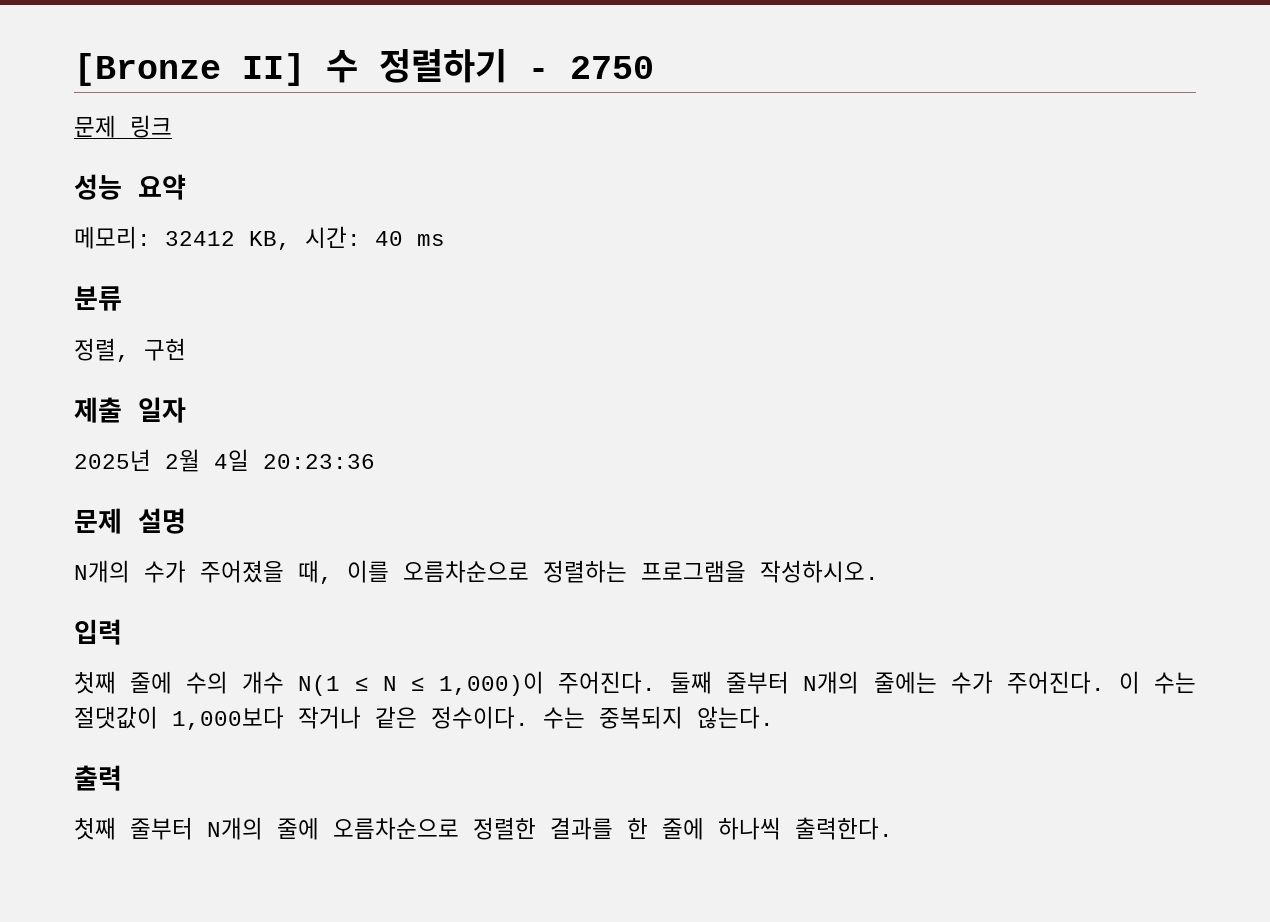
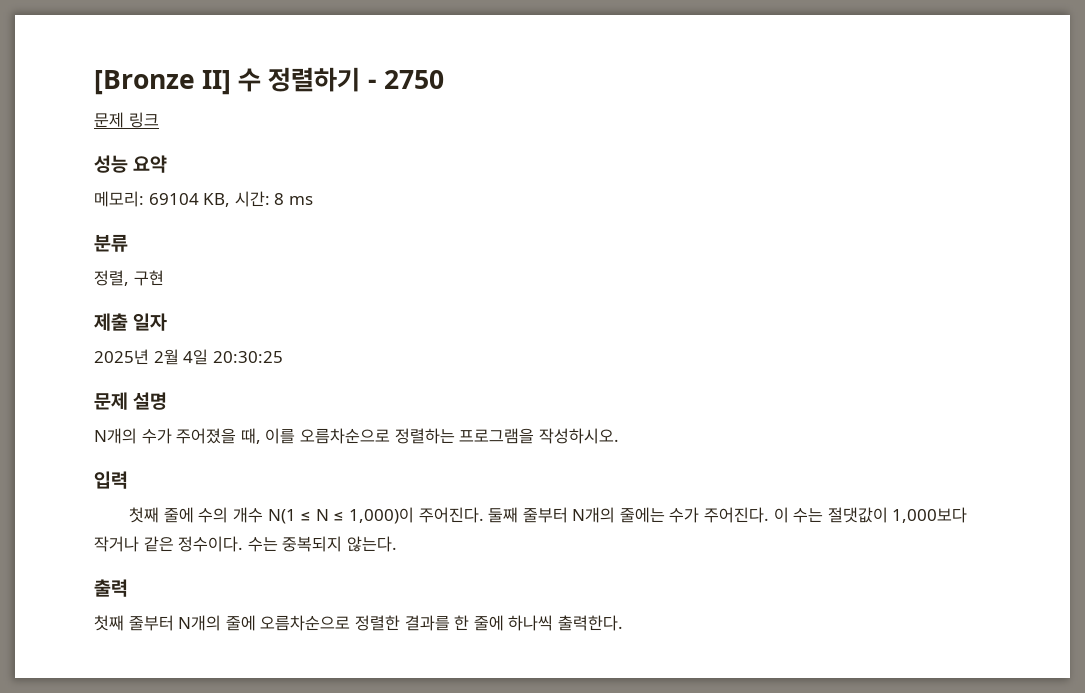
- 메모리: 32412 KB, 시간: 40 ms
+ 메모리: 69104 KB, 시간: 8 ms
- 2025년 2월 4일 20:23:36
+ 2025년 2월 4일 20:30:25

